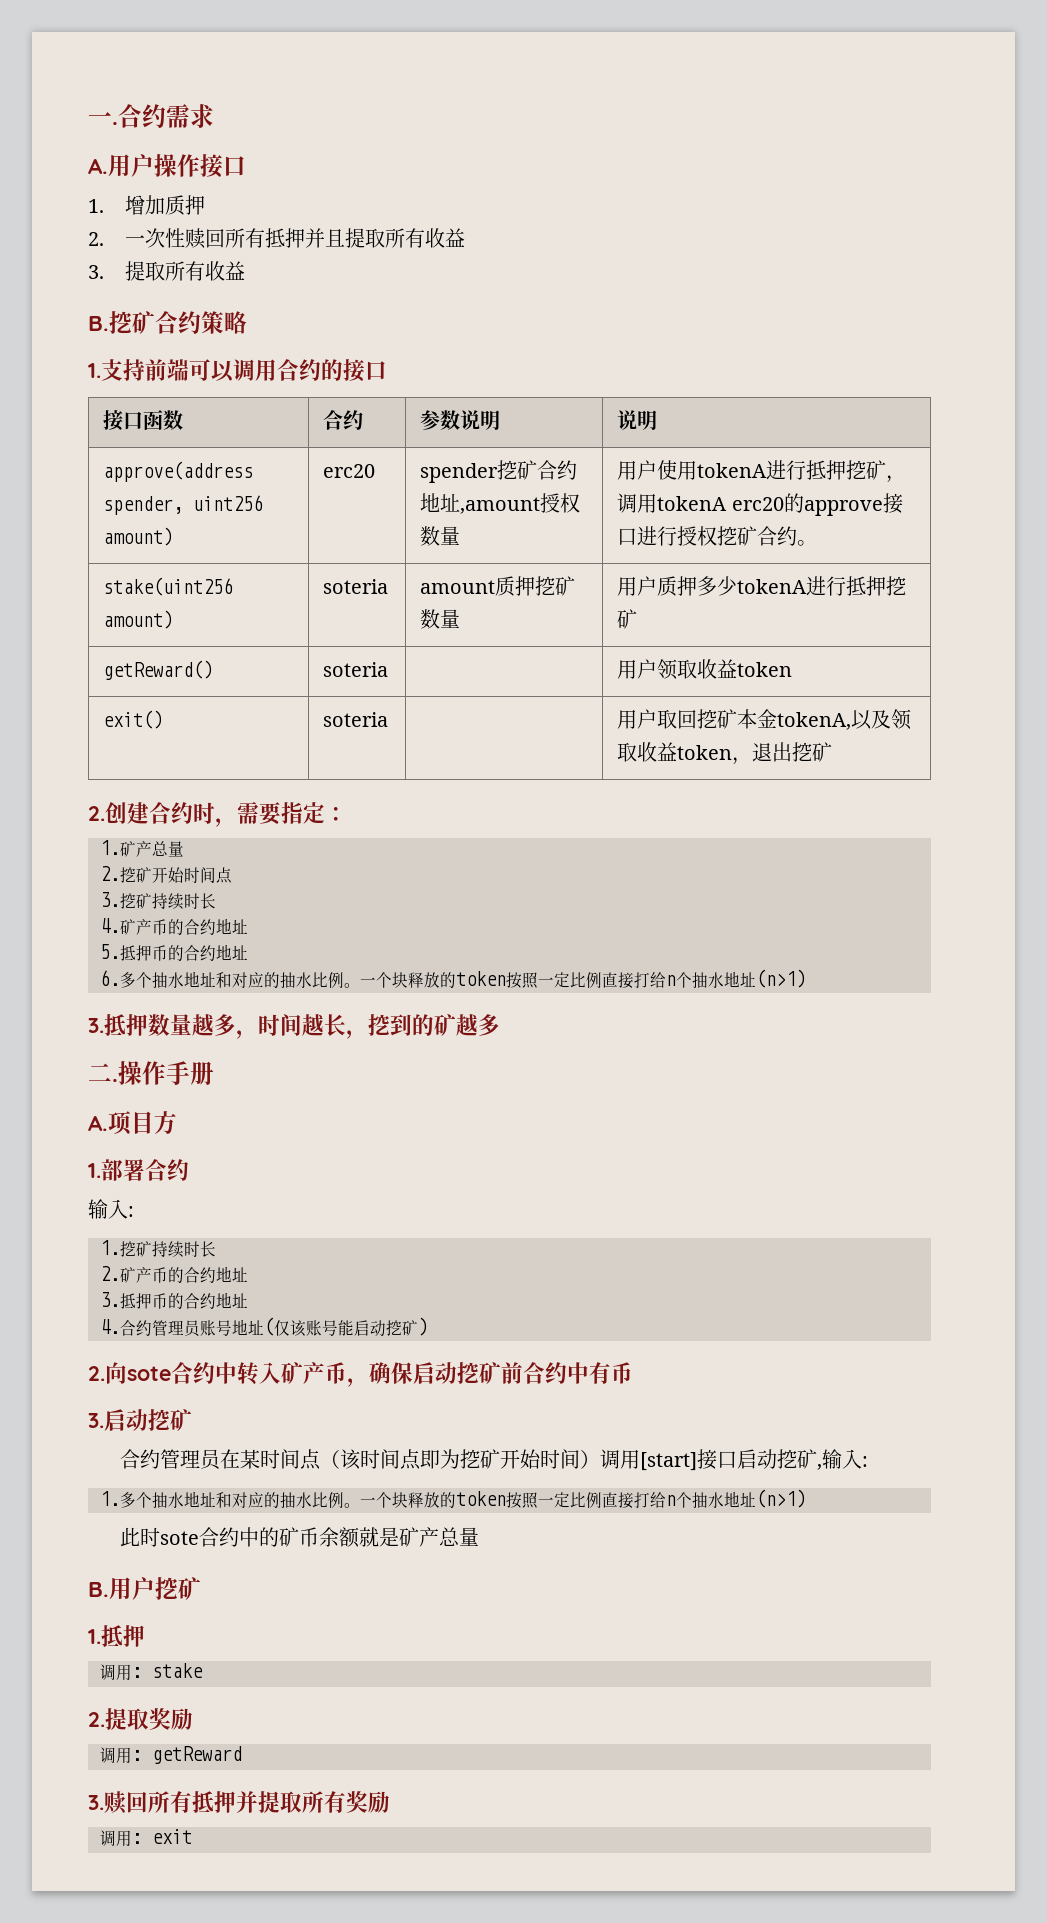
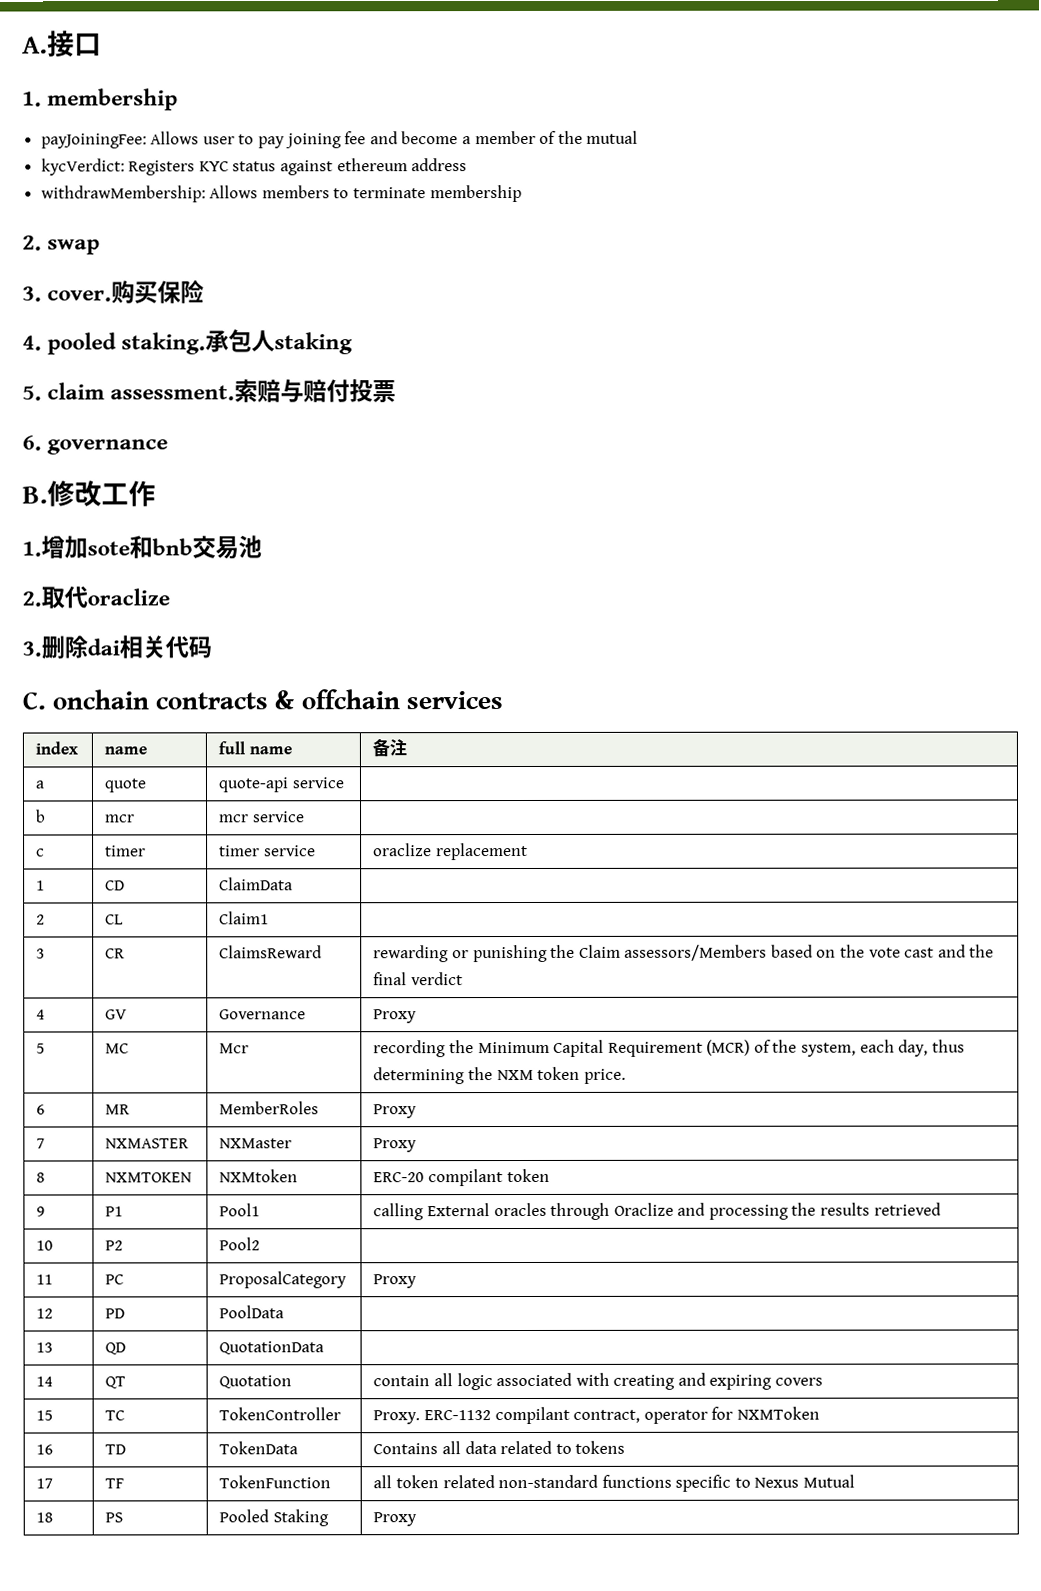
- 一.合约需求
- A.用户操作接口
- 1.增加质押
- 2.一次性赎回所有抵押并且提取所有收益
- 3.提取所有收益
- B.挖矿合约策略
- 1.支持前端可以调用合约的接口
- 接口函数 | 合约 | 参数说明 | 说明
- approve(address spender, uint256 amount) | erc20 | spender挖矿合约地址,amount授权数量 | 用户使用tokenA进行抵押挖矿，调用tokenA erc20的approve接口进行授权挖矿合约。
- stake(uint256 amount) | soteria | amount质押挖矿数量 | 用户质押多少tokenA进行抵押挖矿
- getReward() | soteria | | 用户领取收益token
- exit() | soteria | | 用户取回挖矿本金tokenA,以及领取收益token，退出挖矿
- 2.创建合约时，需要指定：
- 1.矿产总量
- 2.挖矿开始时间点
- 3.挖矿持续时长
- 4.矿产币的合约地址
- 5.抵押币的合约地址
- 6.多个抽水地址和对应的抽水比例。一个块释放的token按照一定比例直接打给n个抽水地址(n>1)
- 3.抵押数量越多，时间越长，挖到的矿越多
- 二.操作手册
- A.项目方
- 1.部署合约
- 输入:
- 1.挖矿持续时长
- 2.矿产币的合约地址
- 3.抵押币的合约地址
- 4.合约管理员账号地址(仅该账号能启动挖矿)
- 2.向sote合约中转入矿产币，确保启动挖矿前合约中有币
- 3.启动挖矿
- 合约管理员在某时间点（该时间点即为挖矿开始时间）调用[start]接口启动挖矿,输入:
- 1.多个抽水地址和对应的抽水比例。一个块释放的token按照一定比例直接打给n个抽水地址(n>1)
- 此时sote合约中的矿币余额就是矿产总量
- B.用户挖矿
- 1.抵押
- 调用: stake
- 2.提取奖励
- 调用: getReward
- 3.赎回所有抵押并提取所有奖励
- 调用: exit
+ A.接口
+ 1. membership
+ payJoiningFee: Allows user to pay joining fee and become a member of the mutual
+ kycVerdict: Registers KYC status against ethereum address
+ withdrawMembership: Allows members to terminate membership
+ 2. swap
+ 3. cover.购买保险
+ 4. pooled staking.承包人staking
+ 5. claim assessment.索赔与赔付投票
+ 6. governance
+ B.修改工作
+ 1.增加sote和bnb交易池
+ 2.取代oraclize
+ 3.删除dai相关代码
+ C. onchain contracts & offchain services
+ index | name | full name | 备注
+ a | quote | quote-api service |
+ b | mcr | mcr service |
+ c | timer | timer service | oraclize replacement
+ 1 | CD | ClaimData |
+ 2 | CL | Claim1 |
+ 3 | CR | ClaimsReward | rewarding or punishing the Claim assessors/Members based on the vote cast and the final verdict
+ 4 | GV | Governance | Proxy
+ 5 | MC | Mcr | recording the Minimum Capital Requirement (MCR) of the system, each day, thus determining the NXM token price.
+ 6 | MR | MemberRoles | Proxy
+ 7 | NXMASTER | NXMaster | Proxy
+ 8 | NXMTOKEN | NXMtoken | ERC-20 compilant token
+ 9 | P1 | Pool1 | calling External oracles through Oraclize and processing the results retrieved
+ 10 | P2 | Pool2 |
+ 11 | PC | ProposalCategory | Proxy
+ 12 | PD | PoolData |
+ 13 | QD | QuotationData |
+ 14 | QT | Quotation | contain all logic associated with creating and expiring covers
+ 15 | TC | TokenController | Proxy. ERC-1132 compilant contract, operator for NXMToken
+ 16 | TD | TokenData | Contains all data related to tokens
+ 17 | TF | TokenFunction | all token related non-standard functions specific to Nexus Mutual
+ 18 | PS | Pooled Staking | Proxy

